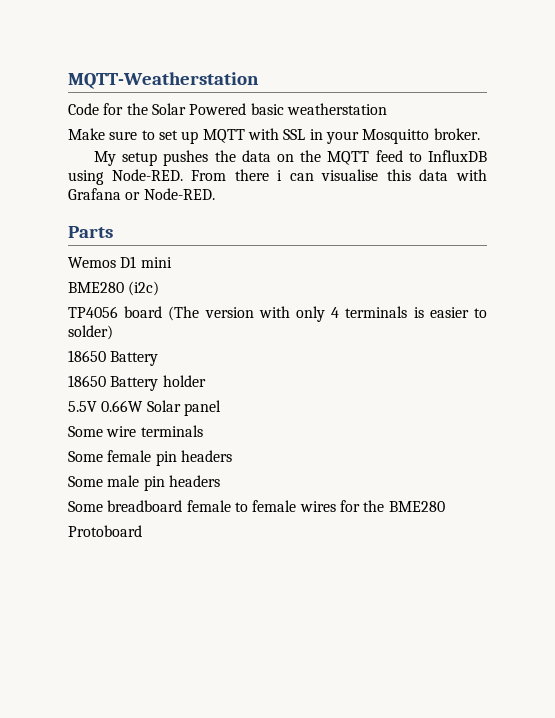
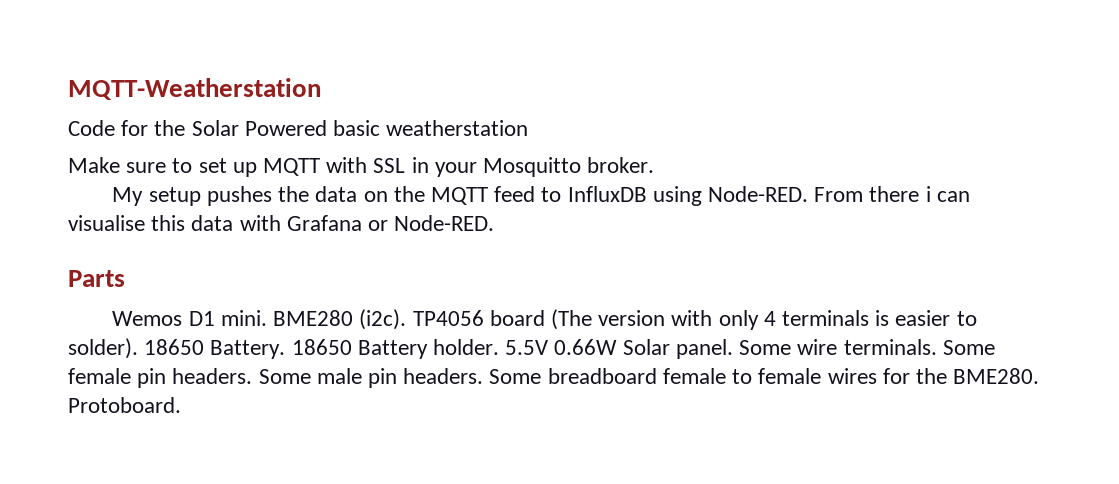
- Wemos D1 mini
- BME280 (i2c)
- TP4056 board (The version with only 4 terminals is easier to solder)
- 18650 Battery
- 18650 Battery holder
- 5.5V 0.66W Solar panel
- Some wire terminals
- Some female pin headers
- Some male pin headers
- Some breadboard female to female wires for the BME280
- Protoboard
+ Wemos D1 mini. BME280 (i2c). TP4056 board (The version with only 4 terminals is easier to solder). 18650 Battery. 18650 Battery holder. 5.5V 0.66W Solar panel. Some wire terminals. Some female pin headers. Some male pin headers. Some breadboard female to female wires for the BME280. Protoboard.

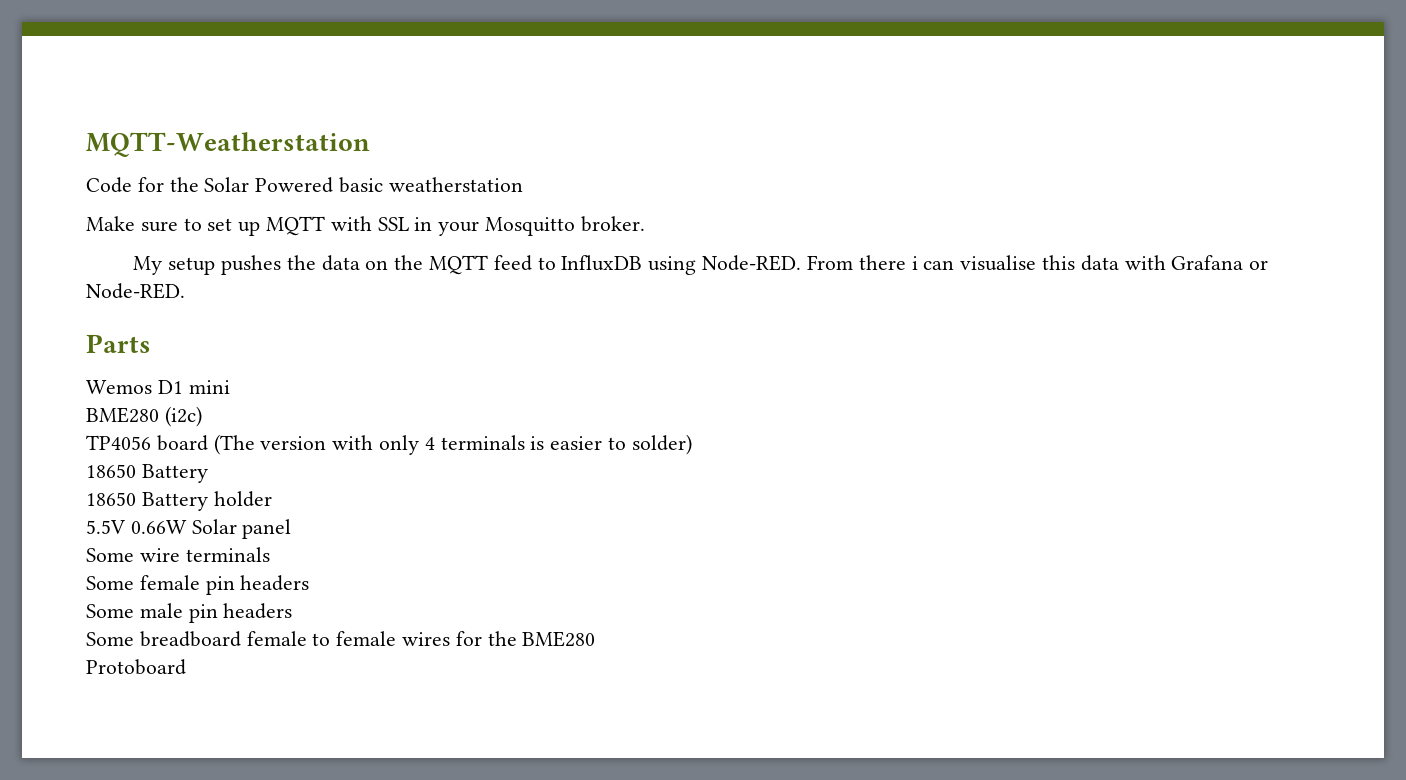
- Wemos D1 mini. BME280 (i2c). TP4056 board (The version with only 4 terminals is easier to solder). 18650 Battery. 18650 Battery holder. 5.5V 0.66W Solar panel. Some wire terminals. Some female pin headers. Some male pin headers. Some breadboard female to female wires for the BME280. Protoboard.
+ Wemos D1 mini
+ BME280 (i2c)
+ TP4056 board (The version with only 4 terminals is easier to solder)
+ 18650 Battery
+ 18650 Battery holder
+ 5.5V 0.66W Solar panel
+ Some wire terminals
+ Some female pin headers
+ Some male pin headers
+ Some breadboard female to female wires for the BME280
+ Protoboard

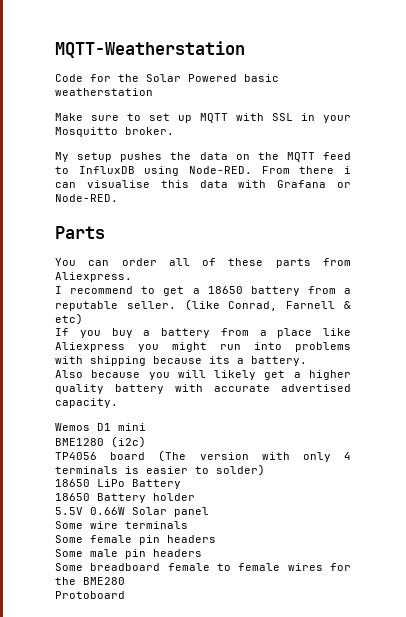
+ You can order all of these parts from Aliexpress.
+ I recommend to get a 18650 battery from a reputable seller. (like Conrad, Farnell & etc)
+ If you buy a battery from a place like Aliexpress you might run into problems with shipping because its a battery.
+ Also because you will likely get a higher quality battery with accurate advertised capacity.
- BME280 (i2c)
+ BME1280 (i2c)
  TP4056 board (The version with only 4 terminals is easier to solder)
- 18650 Battery
+ 18650 LiPo Battery

